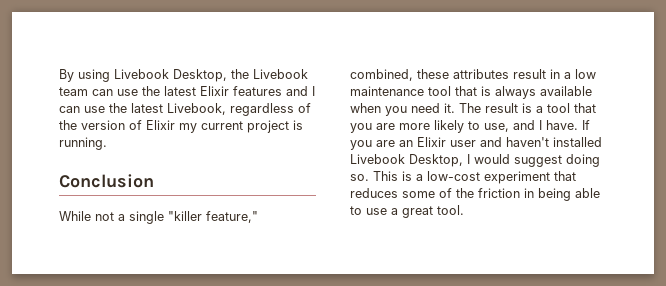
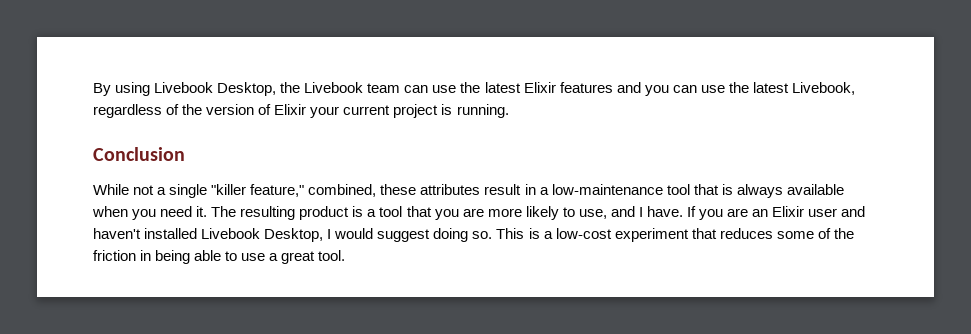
- By using Livebook Desktop, the Livebook team can use the latest Elixir features and I can use the latest Livebook, regardless of the version of Elixir my current project is running.
+ By using Livebook Desktop, the Livebook team can use the latest Elixir features and you can use the latest Livebook, regardless of the version of Elixir your current project is running.
- While not a single "killer feature," combined, these attributes result in a low maintenance tool that is always available when you need it.
+ While not a single "killer feature," combined, these attributes result in a low-maintenance tool that is always available when you need it.
- The result is a tool that you are more likely to use, and I have.
+ The resulting product is a tool that you are more likely to use, and I have.

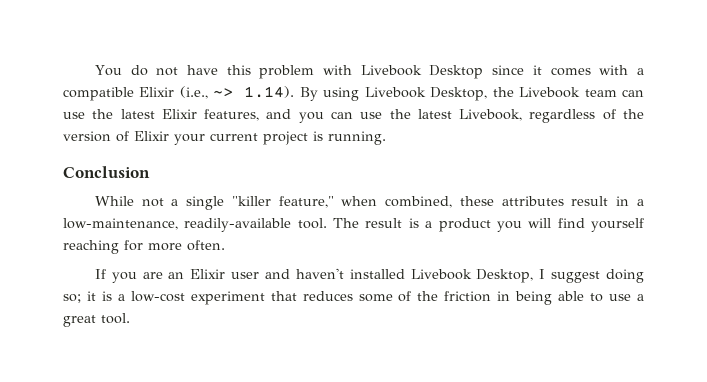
- By using Livebook Desktop, the Livebook team can use the latest Elixir features and you can use the latest Livebook, regardless of the version of Elixir your current project is running.
+ You do not have this problem with Livebook Desktop since it comes with a compatible Elixir (i.e., ~> 1.14). By using Livebook Desktop, the Livebook team can use the latest Elixir features, and you can use the latest Livebook, regardless of the version of Elixir your current project is running.
- While not a single "killer feature," combined, these attributes result in a low-maintenance tool that is always available when you need it. The resulting product is a tool that you are more likely to use, and I have. If you are an Elixir user and haven't installed Livebook Desktop, I would suggest doing so. This is a low-cost experiment that reduces some of the friction in being able to use a great tool.
+ While not a single "killer feature," when combined, these attributes result in a low-maintenance, readily-available tool. The result is a product you will find yourself reaching for more often.
+ If you are an Elixir user and haven't installed Livebook Desktop, I suggest doing so; it is a low-cost experiment that reduces some of the friction in being able to use a great tool.

